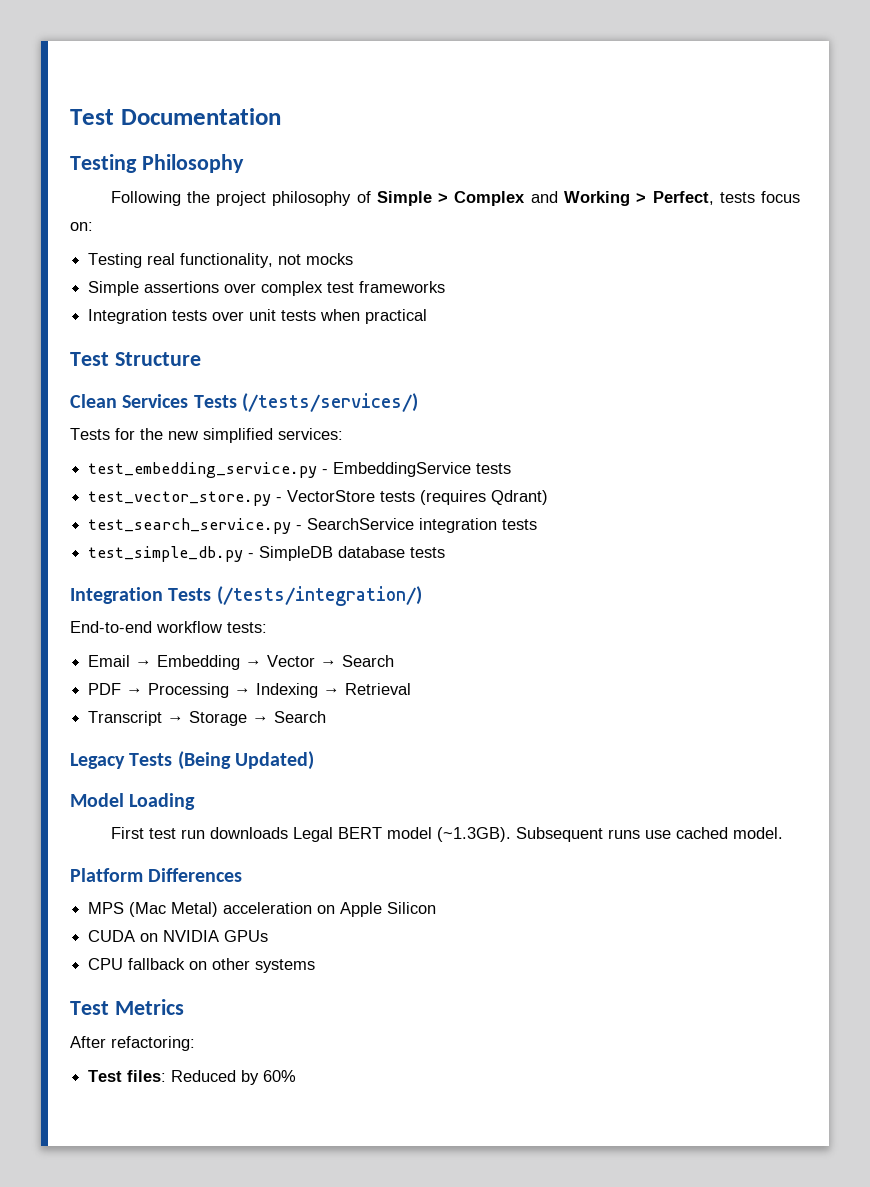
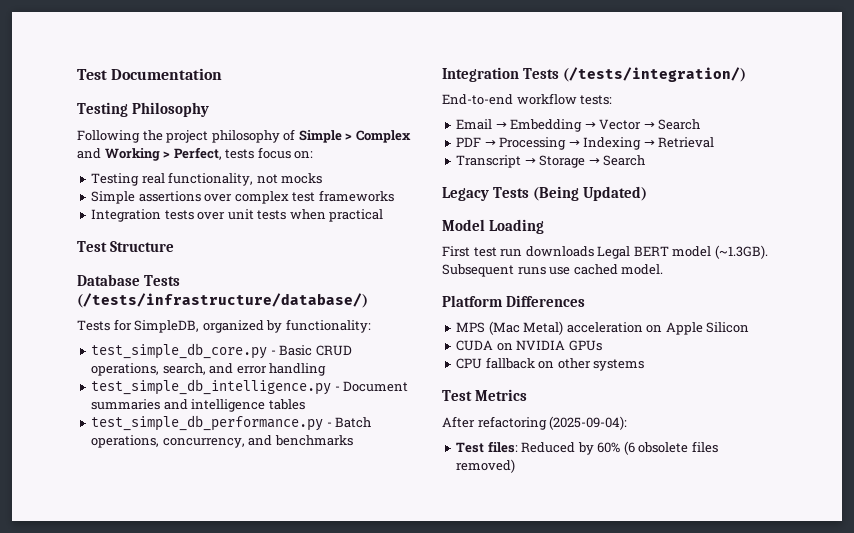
- Clean Services Tests (/tests/services/)
- Tests for the new simplified services:
- test_embedding_service.py - EmbeddingService tests
- test_vector_store.py - VectorStore tests (requires Qdrant)
- test_search_service.py - SearchService integration tests
- test_simple_db.py - SimpleDB database tests
+ Database Tests (/tests/infrastructure/database/)
+ Tests for SimpleDB, organized by functionality:
+ test_simple_db_core.py - Basic CRUD operations, search, and error handling
+ test_simple_db_intelligence.py - Document summaries and intelligence tables
+ test_simple_db_performance.py - Batch operations, concurrency, and benchmarks
- After refactoring:
+ After refactoring (2025-09-04):
- Test files: Reduced by 60%
+ Test files: Reduced by 60% (6 obsolete files removed)

